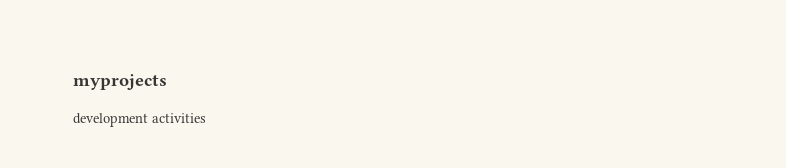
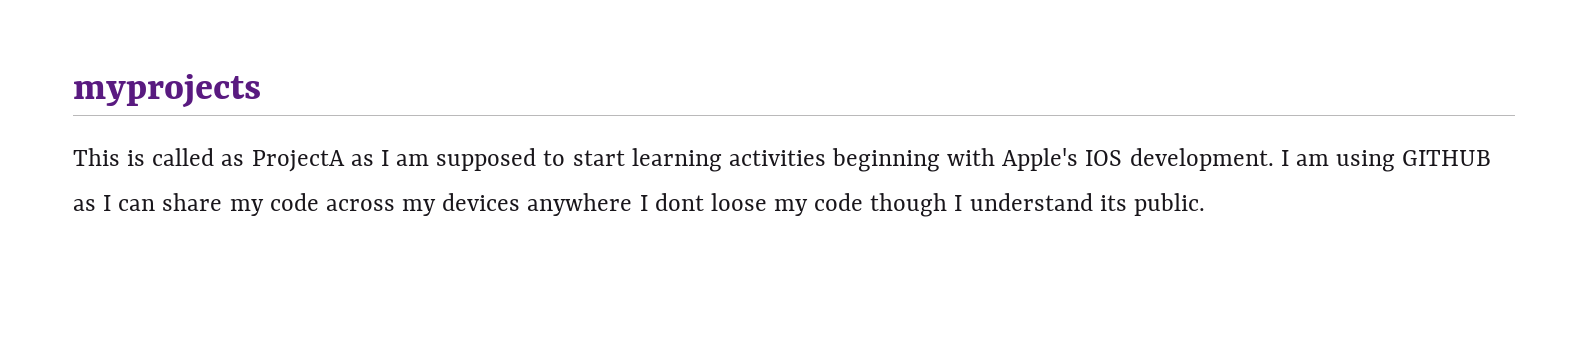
- development activities
+ This is called as ProjectA as I am supposed to start learning activities beginning with Apple's IOS development. I am using GITHUB as I can share my code across my devices anywhere I dont loose my code though I understand its public.

